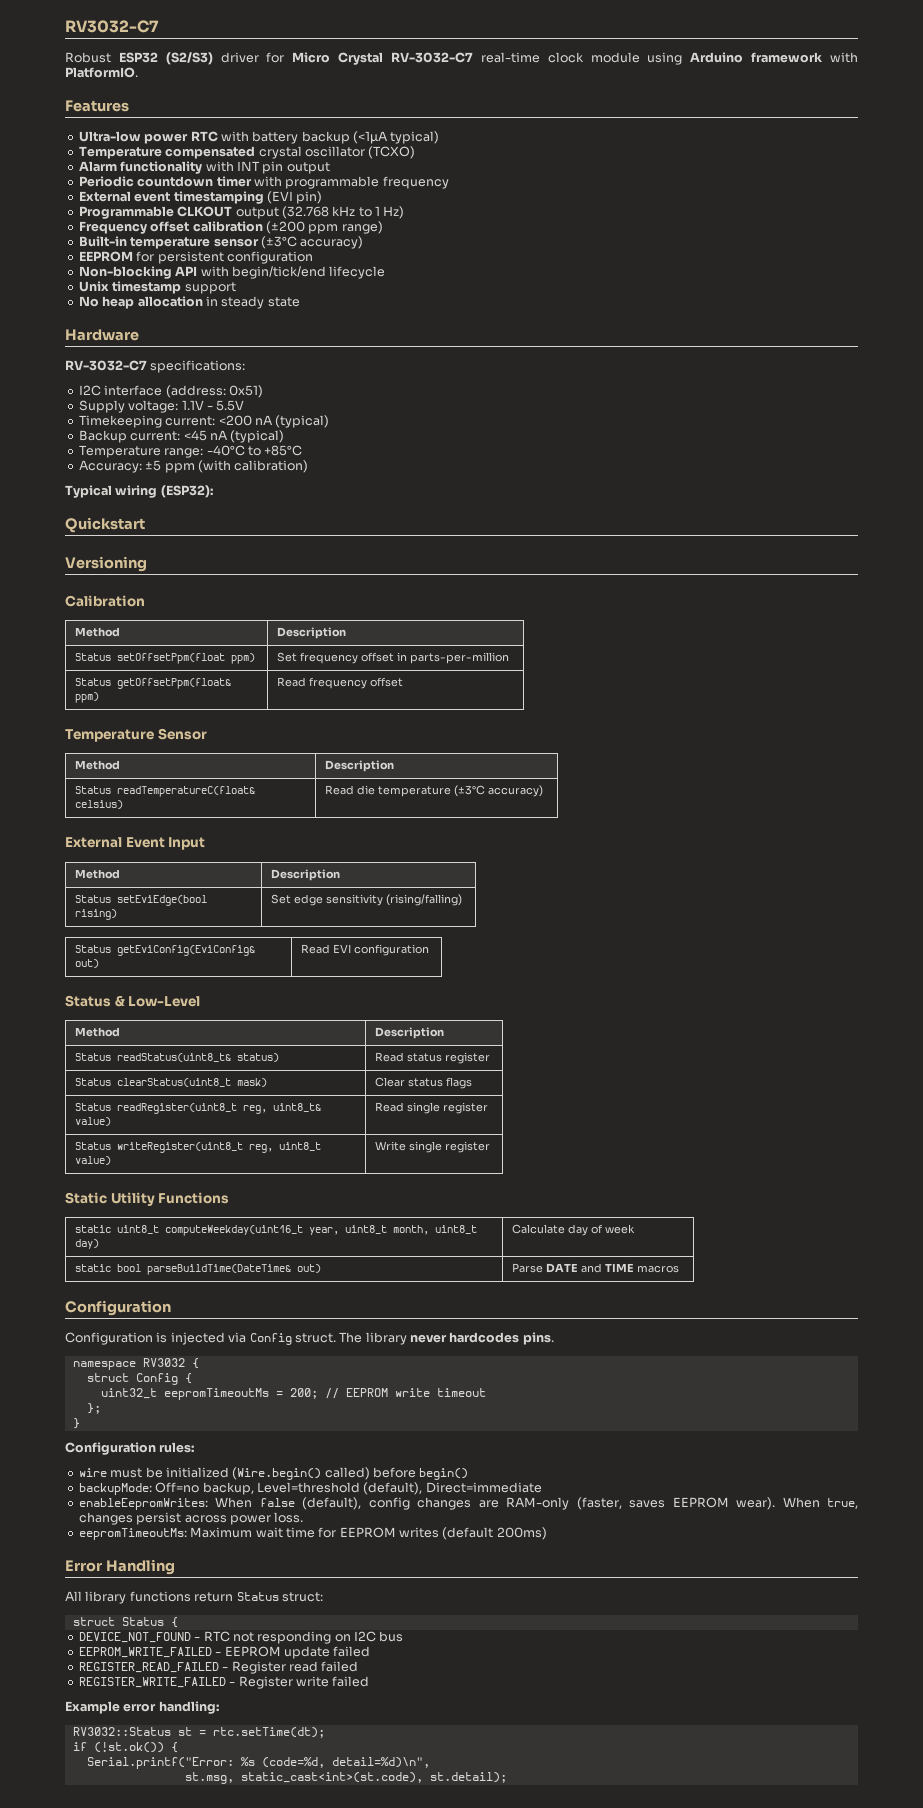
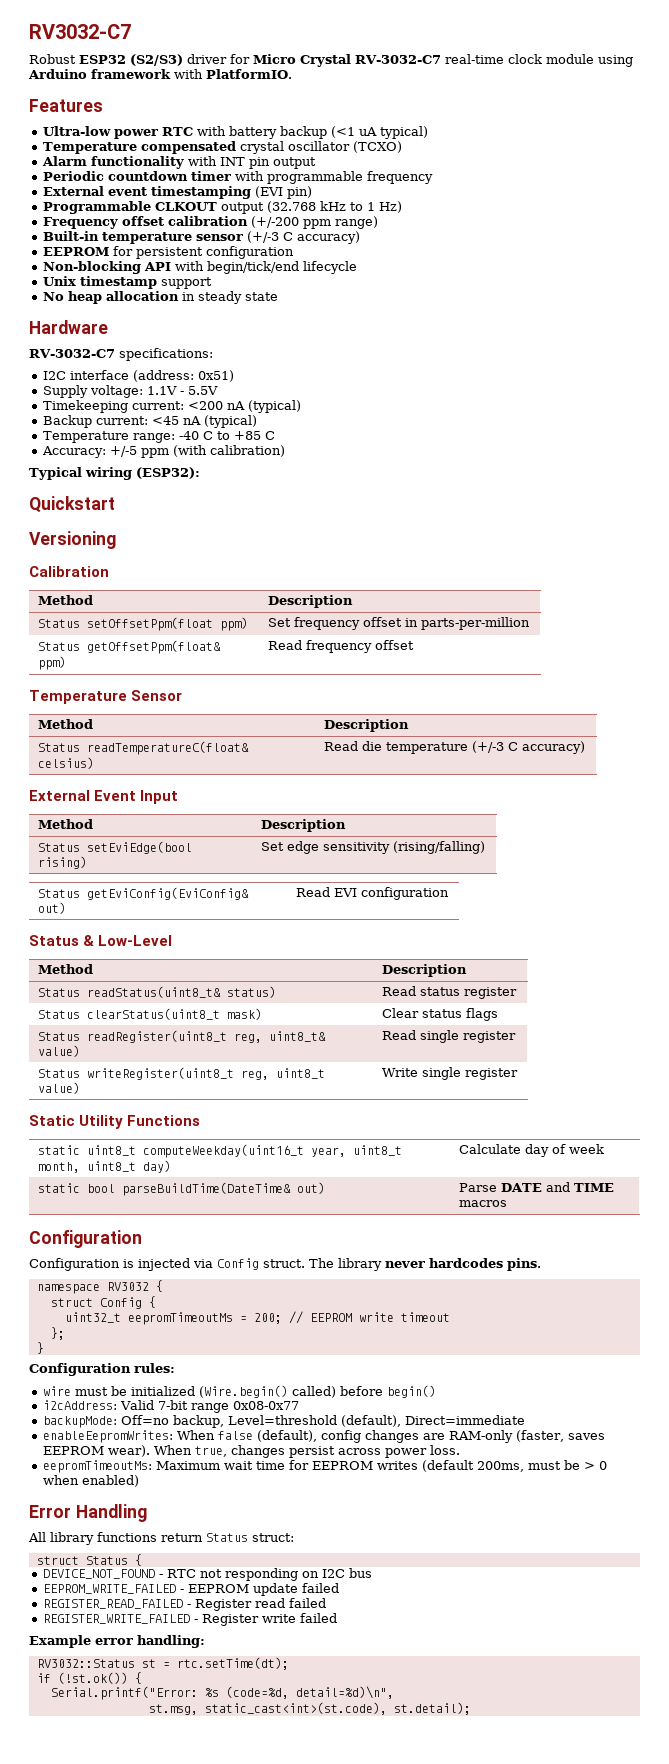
- Ultra-low power RTC with battery backup (<1µA typical)
+ Ultra-low power RTC with battery backup (<1 uA typical)
- Frequency offset calibration (±200 ppm range)
+ Frequency offset calibration (+/-200 ppm range)
- Built-in temperature sensor (±3°C accuracy)
+ Built-in temperature sensor (+/-3 C accuracy)
- Temperature range: -40°C to +85°C
+ Temperature range: -40 C to +85 C
- Accuracy: ±5 ppm (with calibration)
+ Accuracy: +/-5 ppm (with calibration)
- Status readTemperatureC(float& celsius) | Read die temperature (±3°C accuracy)
+ Status readTemperatureC(float& celsius) | Read die temperature (+/-3 C accuracy)
+ i2cAddress: Valid 7-bit range 0x08-0x77
- eepromTimeoutMs: Maximum wait time for EEPROM writes (default 200ms)
+ eepromTimeoutMs: Maximum wait time for EEPROM writes (default 200ms, must be > 0 when enabled)

